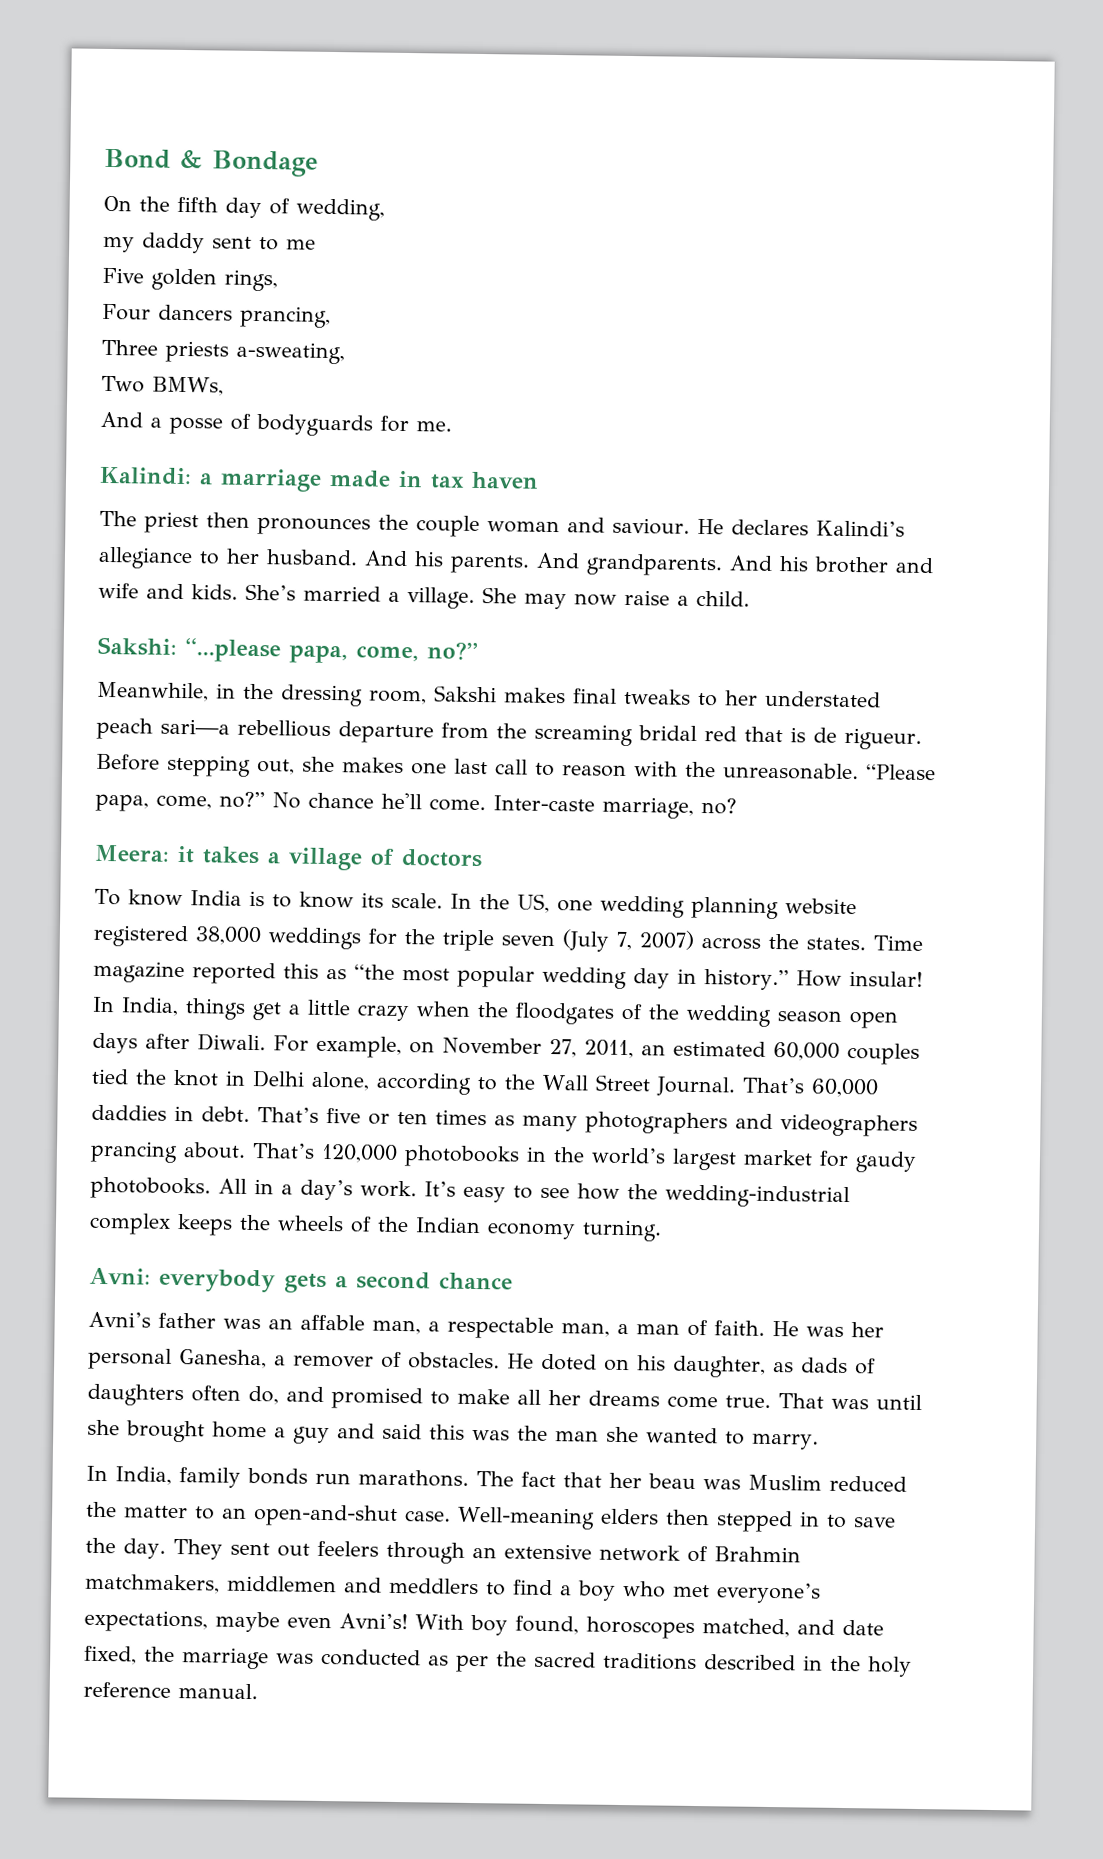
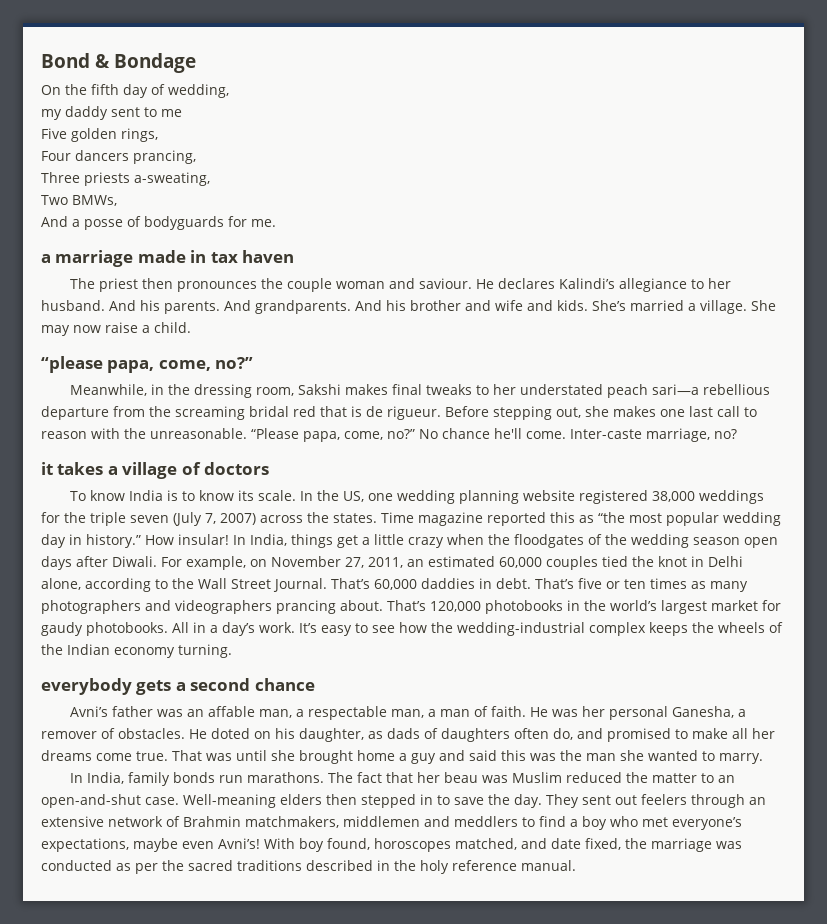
- Kalindi: a marriage made in tax haven
+ a marriage made in tax haven
- Sakshi: “...please papa, come, no?”
+ “please papa, come, no?”
- Meera: it takes a village of doctors
+ it takes a village of doctors
- Avni: everybody gets a second chance
+ everybody gets a second chance

